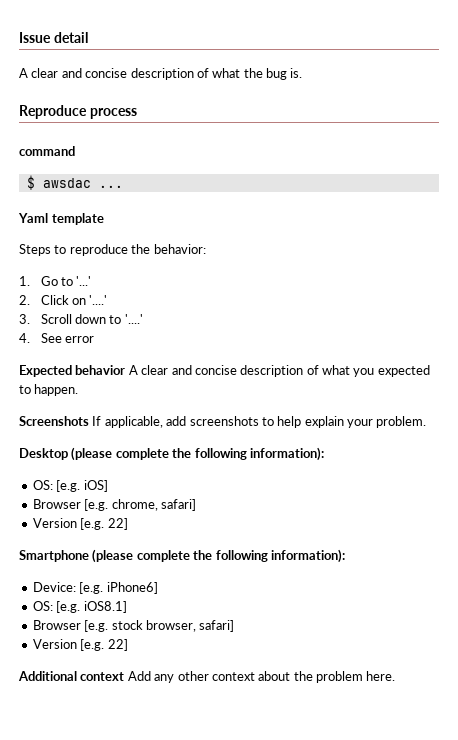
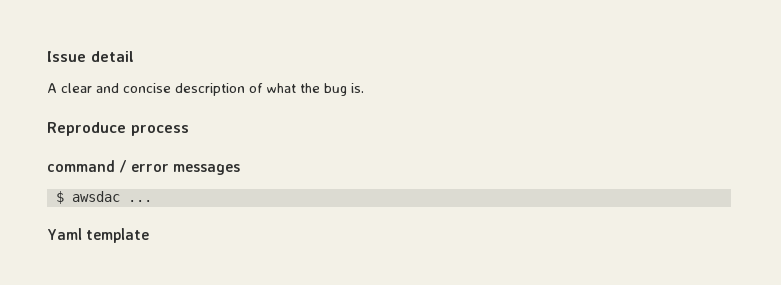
- command
+ command / error messages
- Steps to reproduce the behavior:
- 1. Go to '...'
- 2. Click on '....'
- 3. Scroll down to '....'
- 4. See error
- Expected behavior A clear and concise description of what you expected to happen.
- Screenshots If applicable, add screenshots to help explain your problem.
- Desktop (please complete the following information):
- OS: [e.g. iOS]
- Browser [e.g. chrome, safari]
- Version [e.g. 22]
- Smartphone (please complete the following information):
- Device: [e.g. iPhone6]
- OS: [e.g. iOS8.1]
- Browser [e.g. stock browser, safari]
- Version [e.g. 22]
- Additional context Add any other context about the problem here.

